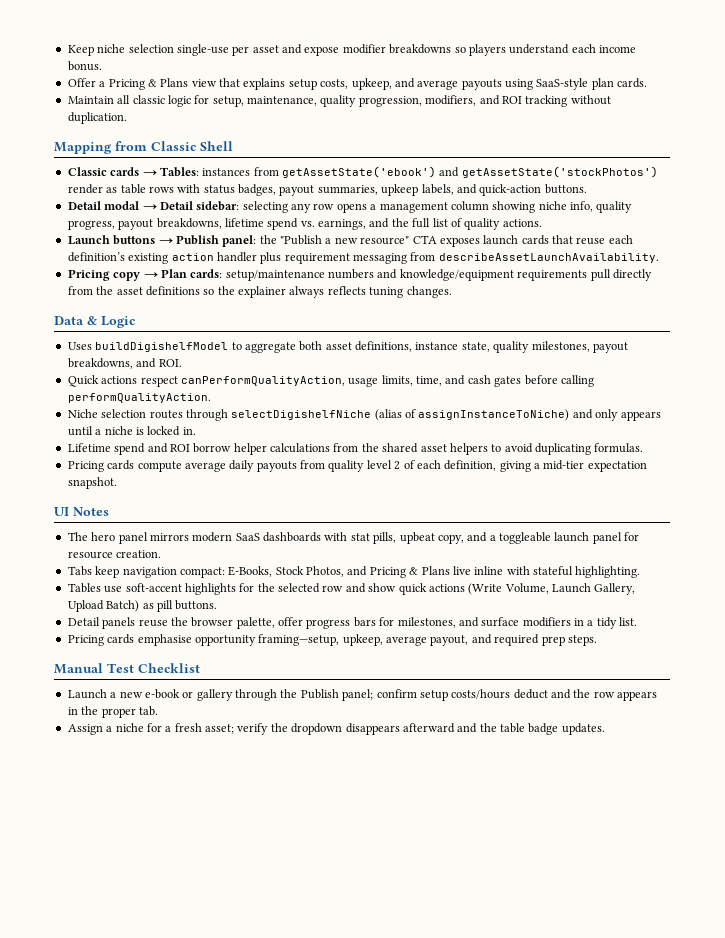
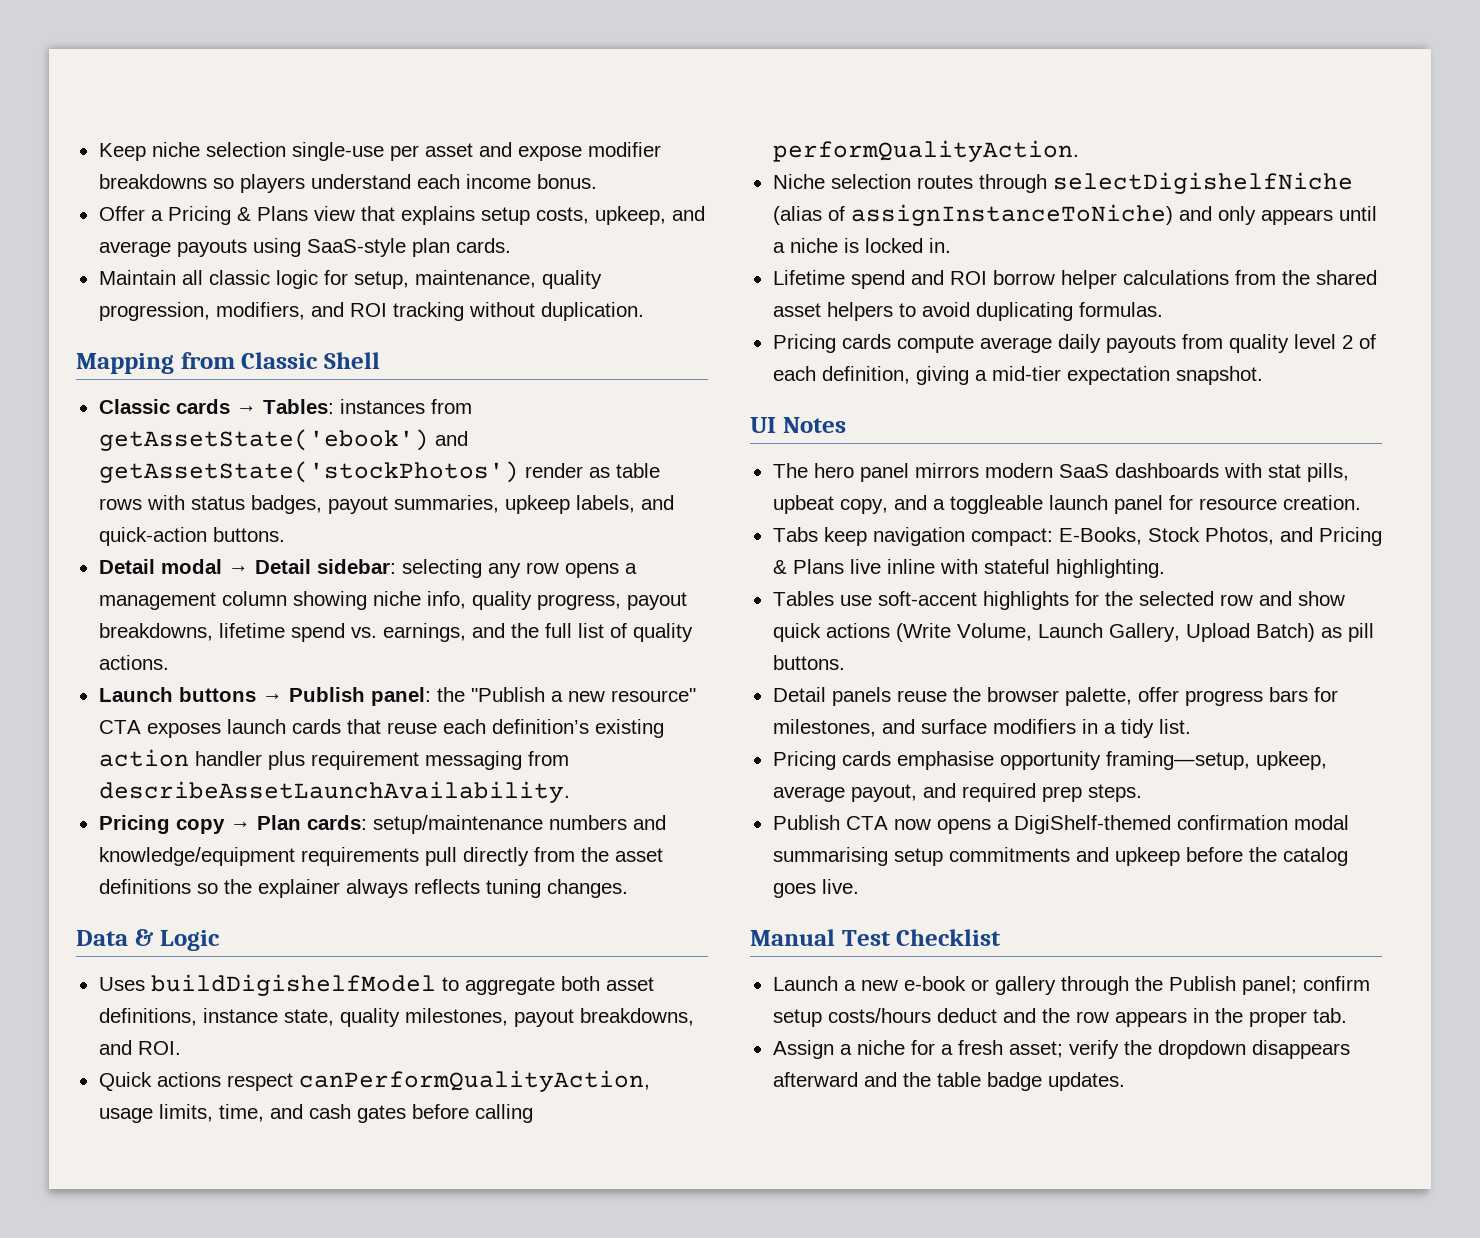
+ Publish CTA now opens a DigiShelf-themed confirmation modal summarising setup commitments and upkeep before the catalog goes live.

